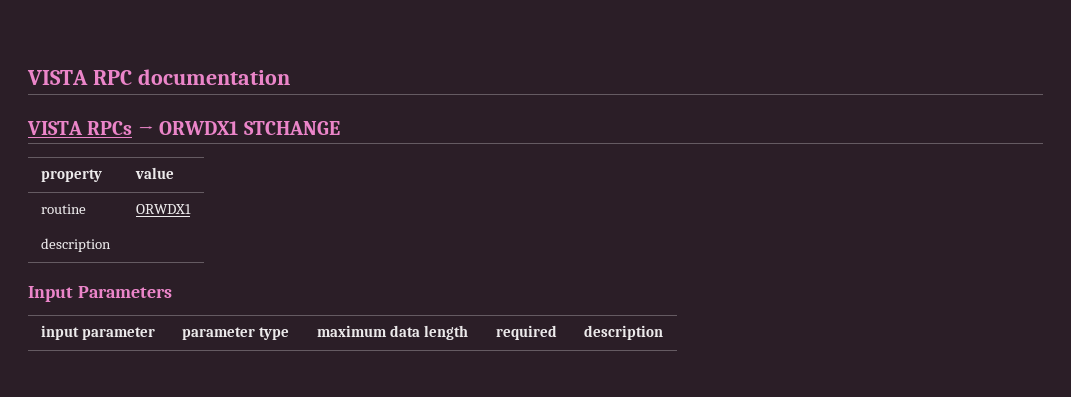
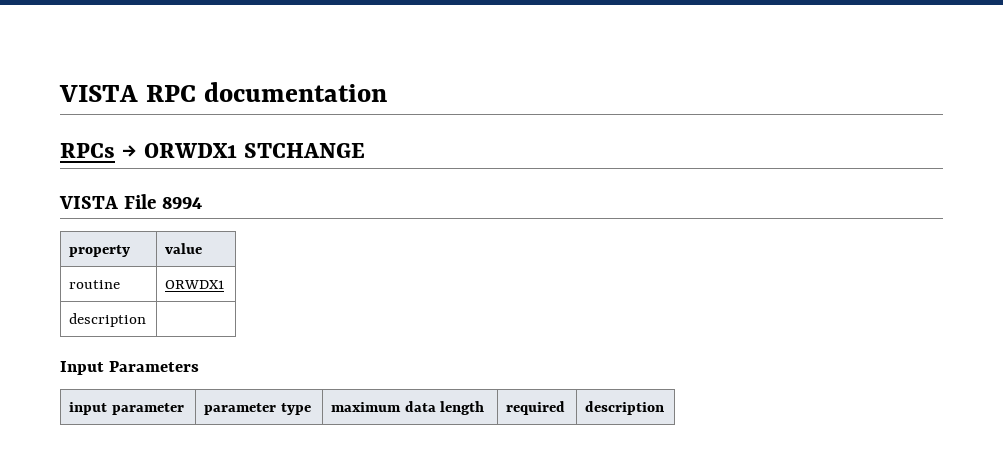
- VISTA RPCs → ORWDX1 STCHANGE
+ RPCs → ORWDX1 STCHANGE
+ VISTA File 8994

